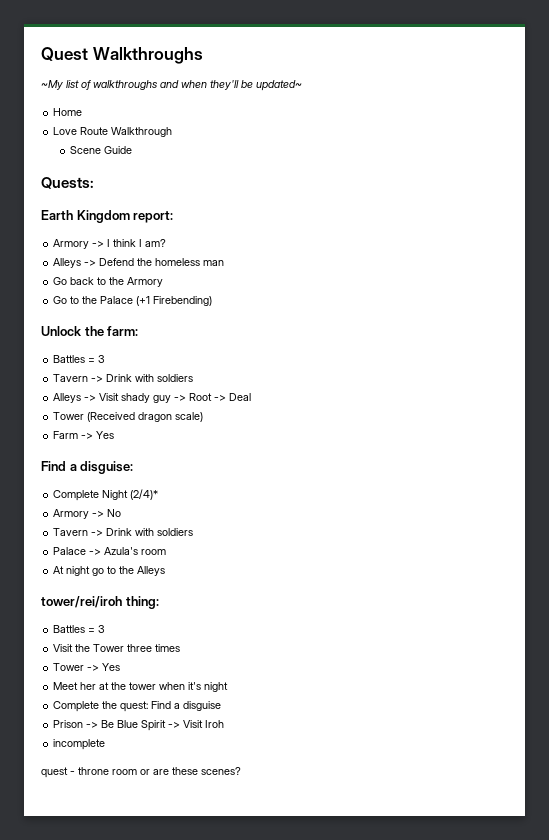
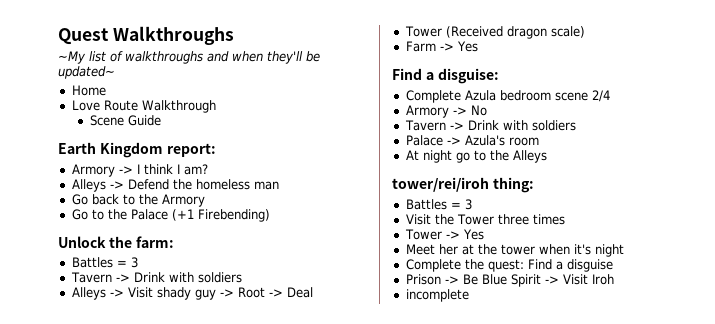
- Quests:
- Complete Night (2/4)*
+ Complete Azula bedroom scene 2/4
- quest - throne room or are these scenes?

